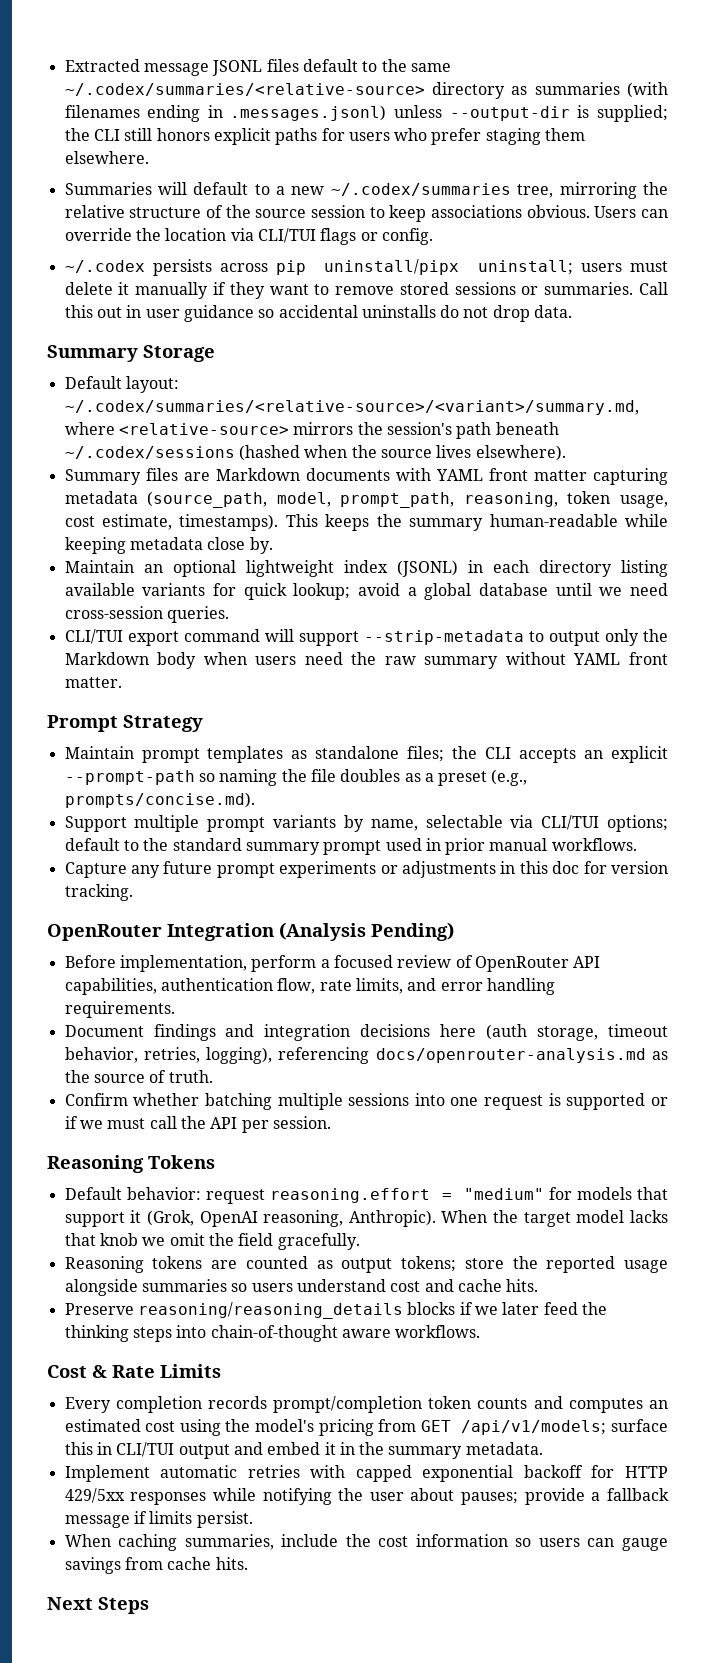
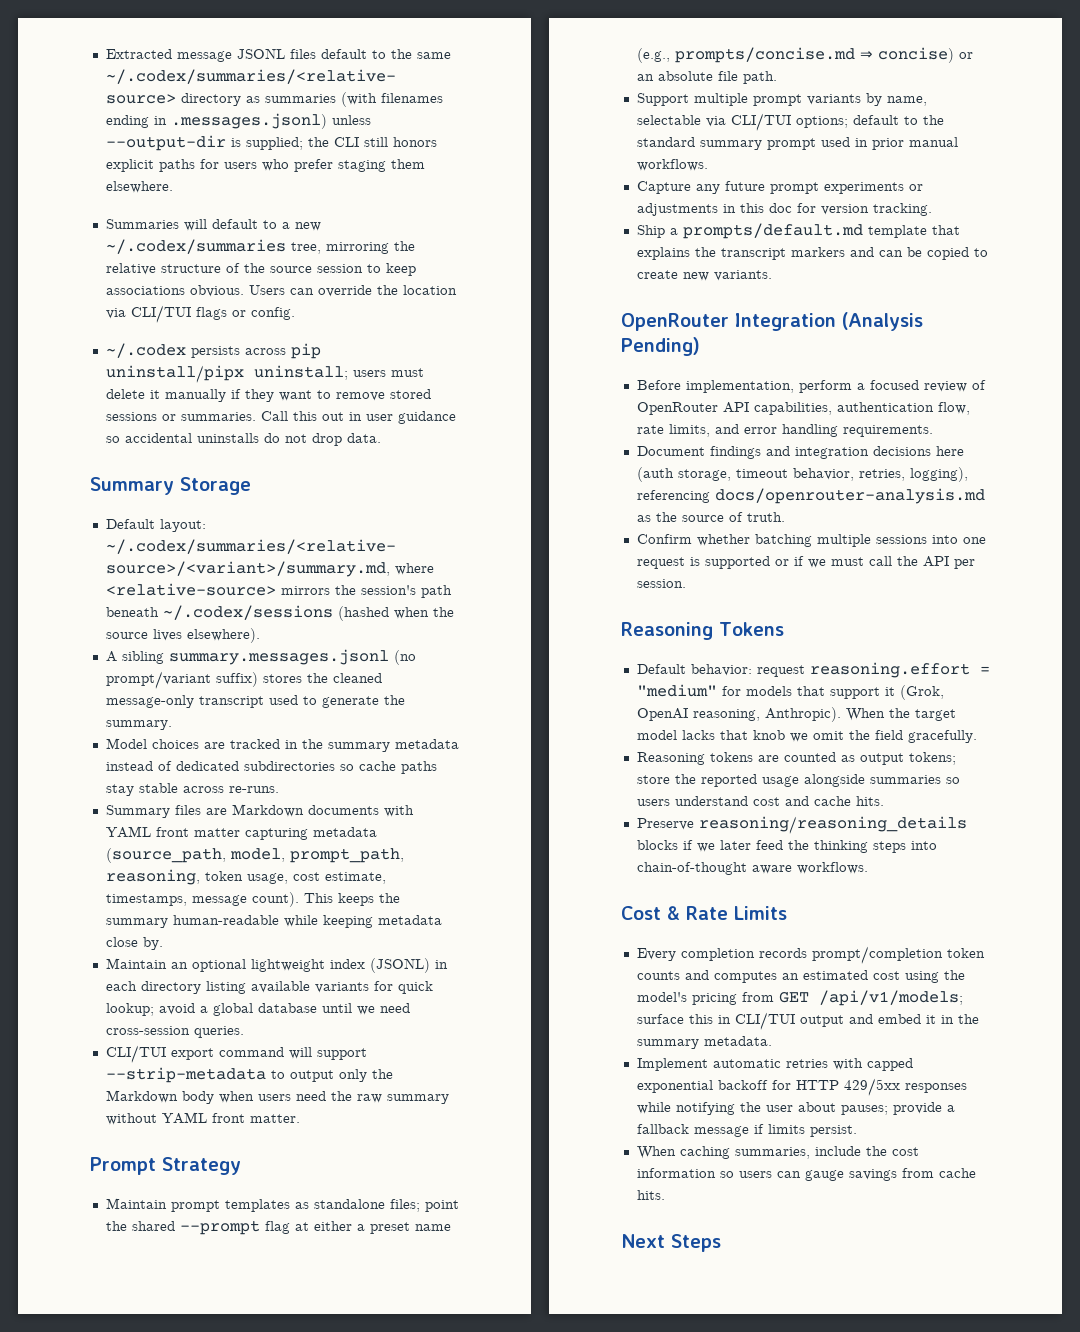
+ A sibling summary.messages.jsonl (no prompt/variant suffix) stores the cleaned message-only transcript used to generate the summary.
+ Model choices are tracked in the summary metadata instead of dedicated subdirectories so cache paths stay stable across re-runs.
- Summary files are Markdown documents with YAML front matter capturing metadata (source_path, model, prompt_path, reasoning, token usage, cost estimate, timestamps).
+ Summary files are Markdown documents with YAML front matter capturing metadata (source_path, model, prompt_path, reasoning, token usage, cost estimate, timestamps, message count).
- Maintain prompt templates as standalone files; the CLI accepts an explicit --prompt-path so naming the file doubles as a preset (e.g., prompts/concise.md).
+ Maintain prompt templates as standalone files; point the shared --prompt flag at either a preset name (e.g., prompts/concise.md ⇒ concise) or an absolute file path.
+ Ship a prompts/default.md template that explains the transcript markers and can be copied to create new variants.

